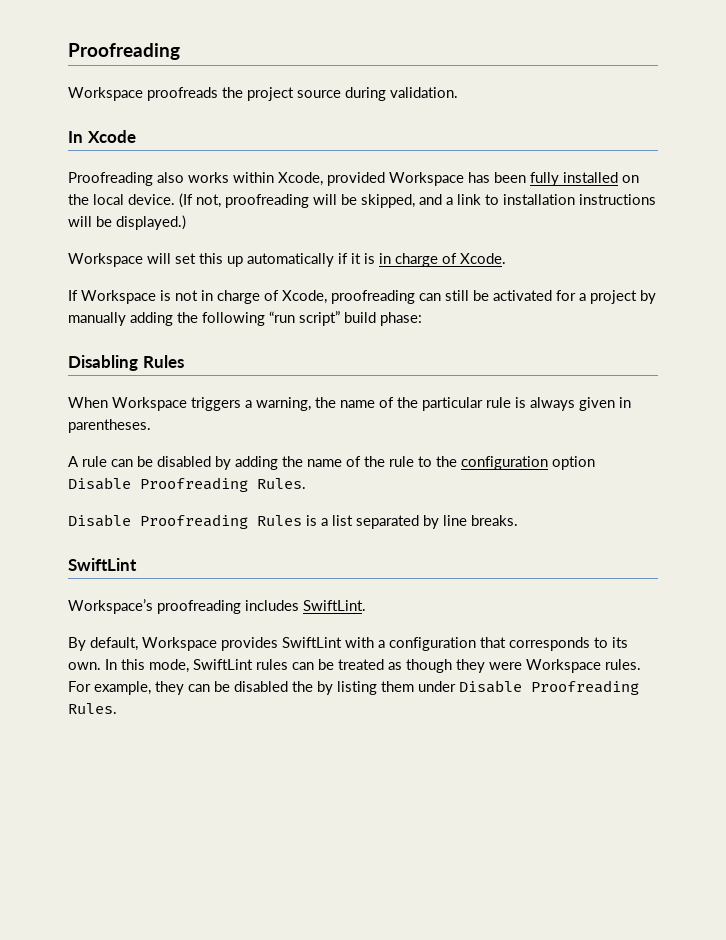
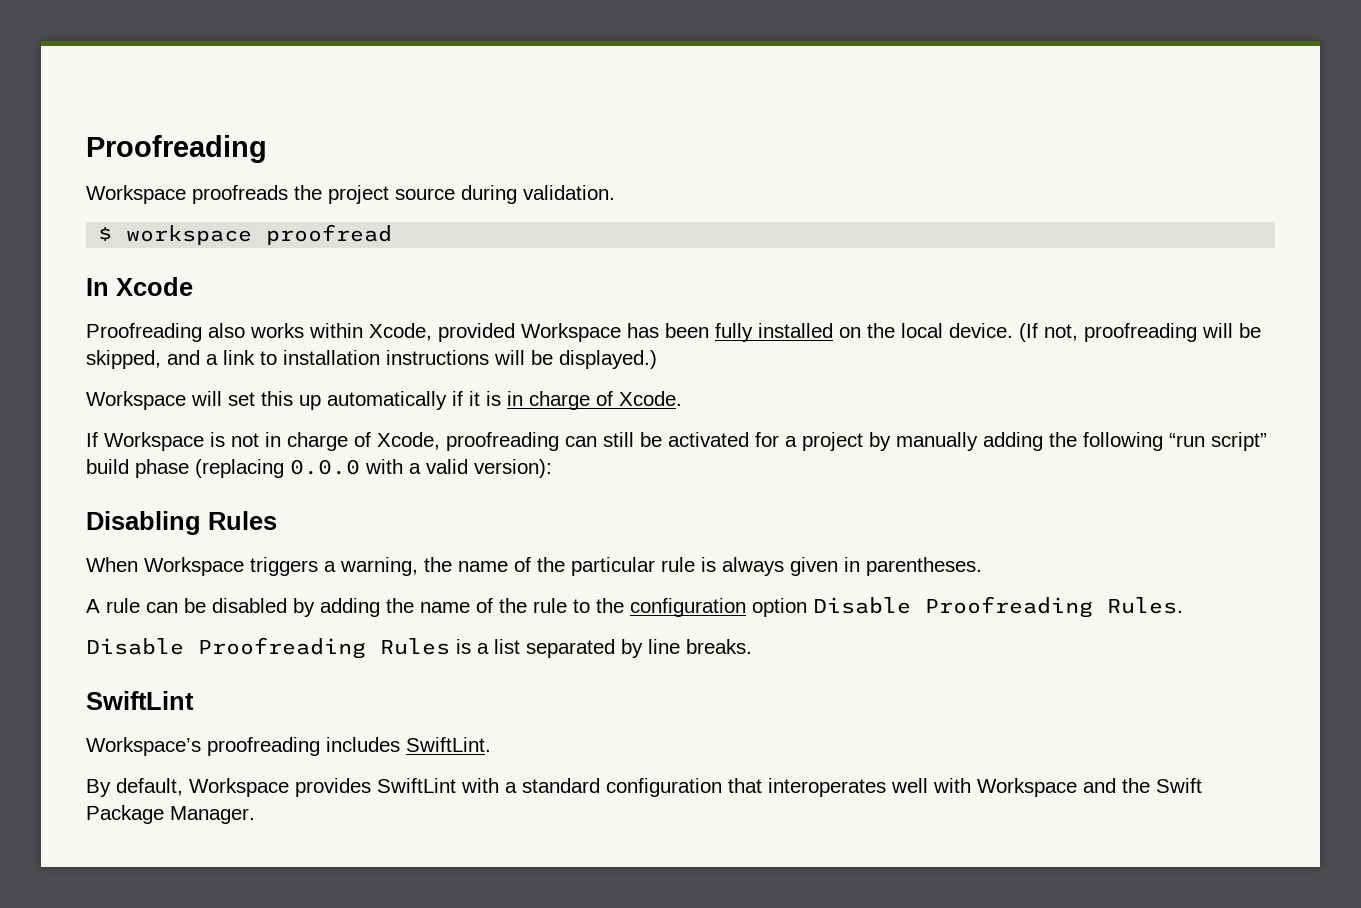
+ $ workspace proofread
- If Workspace is not in charge of Xcode, proofreading can still be activated for a project by manually adding the following “run script” build phase:
+ If Workspace is not in charge of Xcode, proofreading can still be activated for a project by manually adding the following “run script” build phase (replacing 0.0.0 with a valid version):
- By default, Workspace provides SwiftLint with a configuration that corresponds to its own. In this mode, SwiftLint rules can be treated as though they were Workspace rules. For example, they can be disabled the by listing them under Disable Proofreading Rules.
+ By default, Workspace provides SwiftLint with a standard configuration that interoperates well with Workspace and the Swift Package Manager.

